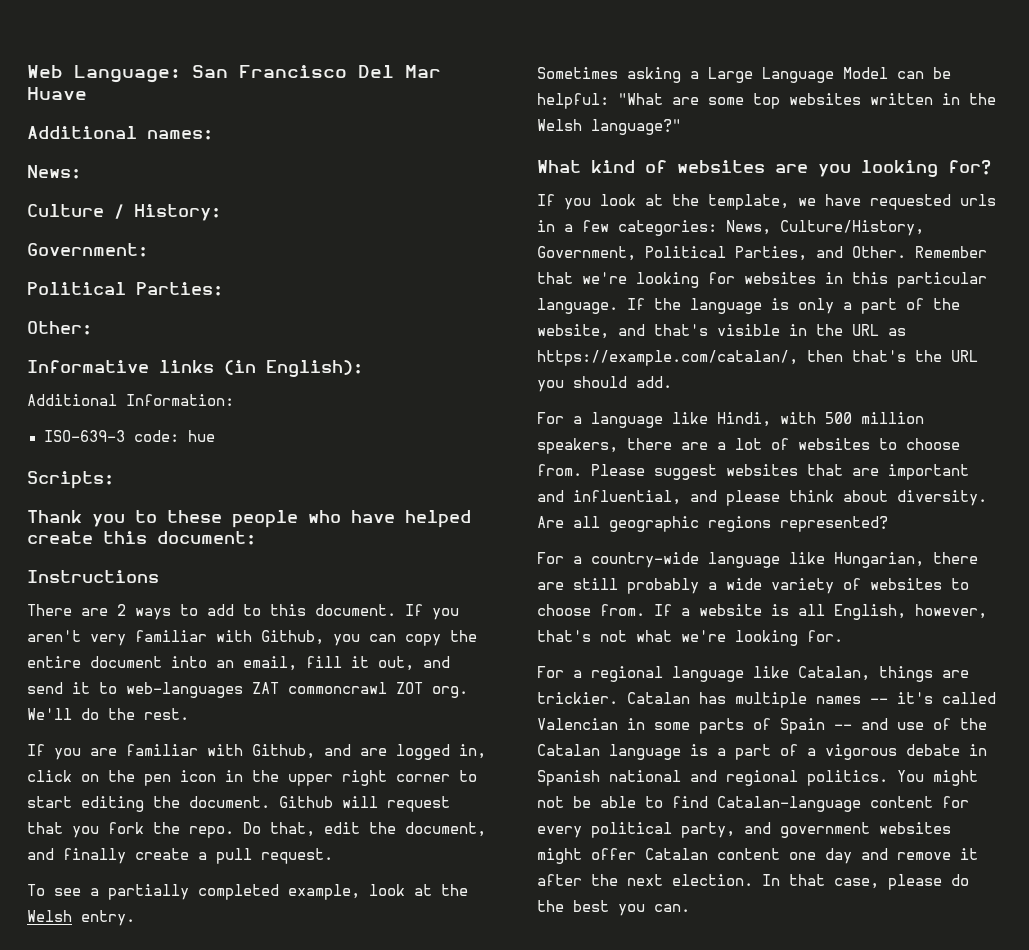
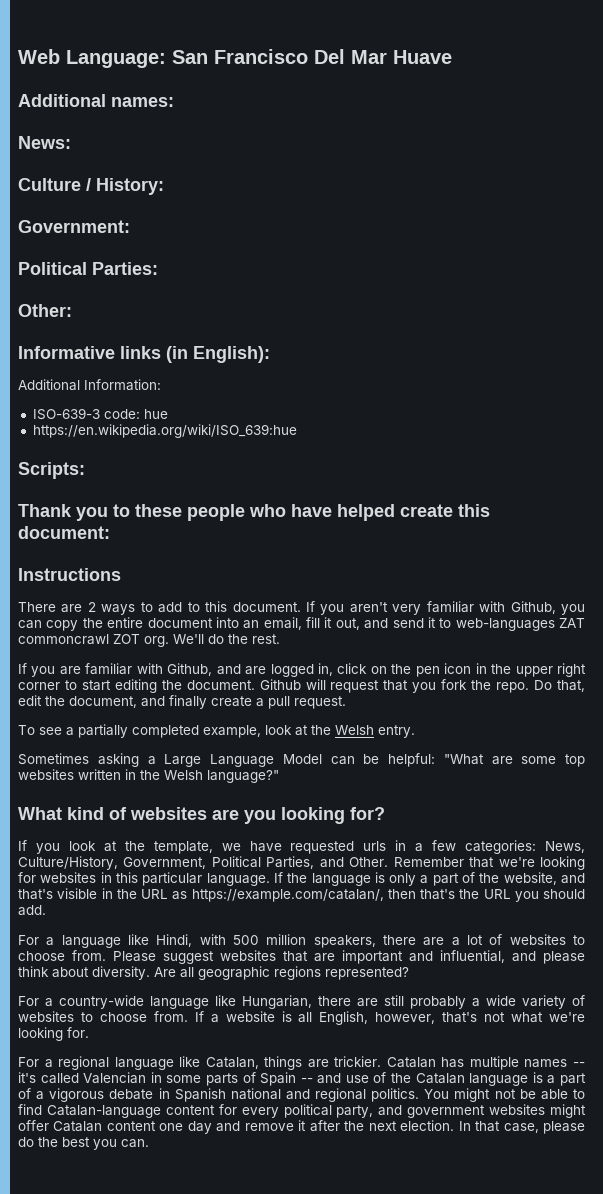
+ https://en.wikipedia.org/wiki/ISO_639:hue

